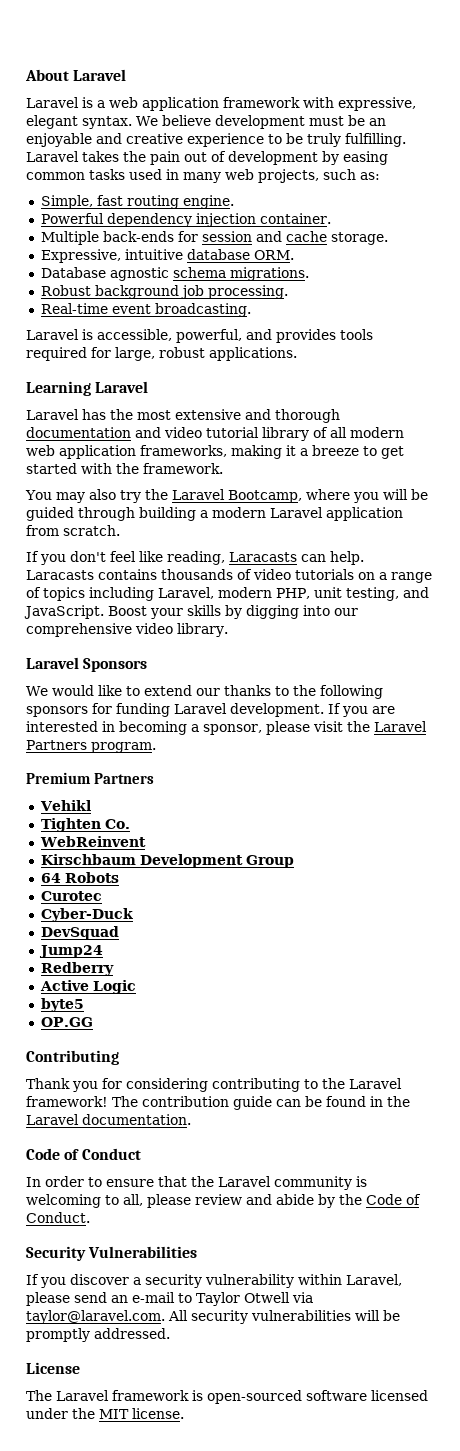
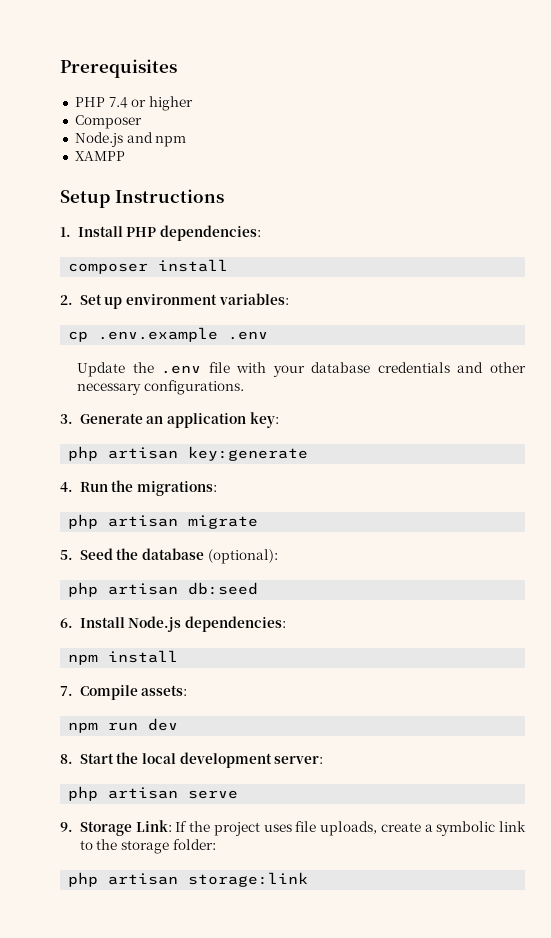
- About Laravel
- Laravel is a web application framework with expressive, elegant syntax. We believe development must be an enjoyable and creative experience to be truly fulfilling. Laravel takes the pain out of development by easing common tasks used in many web projects, such as:
- Simple, fast routing engine.
- Powerful dependency injection container.
- Multiple back-ends for session and cache storage.
- Expressive, intuitive database ORM.
- Database agnostic schema migrations.
- Robust background job processing.
- Real-time event broadcasting.
- Laravel is accessible, powerful, and provides tools required for large, robust applications.
- Learning Laravel
- Laravel has the most extensive and thorough documentation and video tutorial library of all modern web application frameworks, making it a breeze to get started with the framework.
- You may also try the Laravel Bootcamp, where you will be guided through building a modern Laravel application from scratch.
- If you don't feel like reading, Laracasts can help. Laracasts contains thousands of video tutorials on a range of topics including Laravel, modern PHP, unit testing, and JavaScript. Boost your skills by digging into our comprehensive video library.
- Laravel Sponsors
- We would like to extend our thanks to the following sponsors for funding Laravel development. If you are interested in becoming a sponsor, please visit the Laravel Partners program.
- Premium Partners
- Vehikl
- Tighten Co.
- WebReinvent
- Kirschbaum Development Group
- 64 Robots
- Curotec
- Cyber-Duck
- DevSquad
- Jump24
- Redberry
- Active Logic
- byte5
- OP.GG
- Contributing
- Thank you for considering contributing to the Laravel framework! The contribution guide can be found in the Laravel documentation.
- Code of Conduct
- In order to ensure that the Laravel community is welcoming to all, please review and abide by the Code of Conduct.
- Security Vulnerabilities
- If you discover a security vulnerability within Laravel, please send an e-mail to Taylor Otwell via taylor@laravel.com. All security vulnerabilities will be promptly addressed.
- License
- The Laravel framework is open-sourced software licensed under the MIT license.
+ Prerequisites
+ PHP 7.4 or higher
+ Composer
+ Node.js and npm
+ XAMPP
+ Setup Instructions
+ 1. Install PHP dependencies:
+ composer install
+ 2. Set up environment variables:
+ cp .env.example .env
+ Update the .env file with your database credentials and other necessary configurations.
+ 3. Generate an application key:
+ php artisan key:generate
+ 4. Run the migrations:
+ php artisan migrate
+ 5. Seed the database (optional):
+ php artisan db:seed
+ 6. Install Node.js dependencies:
+ npm install
+ 7. Compile assets:
+ npm run dev
+ 8. Start the local development server:
+ php artisan serve
+ 9. Storage Link: If the project uses file uploads, create a symbolic link to the storage folder:
+ php artisan storage:link

